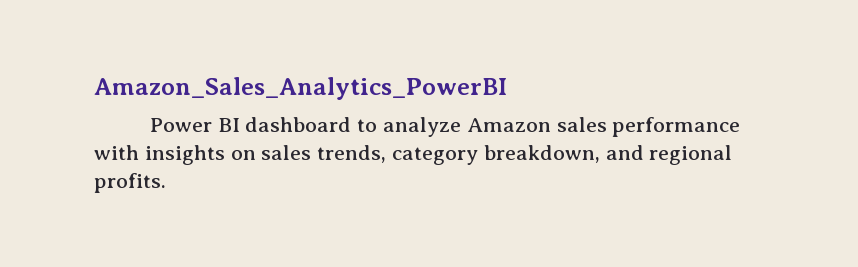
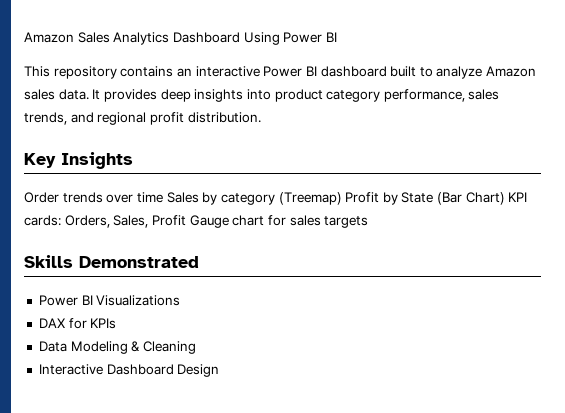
- Amazon_Sales_Analytics_PowerBI
- Power BI dashboard to analyze Amazon sales performance with insights on sales trends, category breakdown, and regional profits.
+ Amazon Sales Analytics Dashboard Using Power BI
+ This repository contains an interactive Power BI dashboard built to analyze Amazon sales data. It provides deep insights into product category performance, sales trends, and regional profit distribution.
+ Key Insights
+ Order trends over time Sales by category (Treemap) Profit by State (Bar Chart) KPI cards: Orders, Sales, Profit Gauge chart for sales targets
+ Skills Demonstrated
+ Power BI Visualizations
+ DAX for KPIs
+ Data Modeling & Cleaning
+ Interactive Dashboard Design

